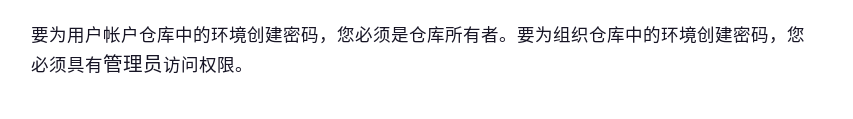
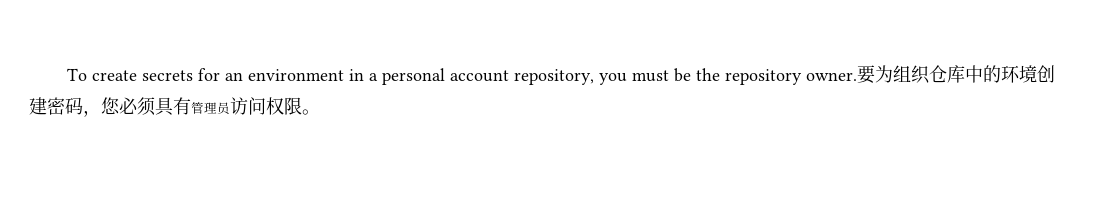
- 要为用户帐户仓库中的环境创建密码，您必须是仓库所有者。
+ To create secrets for an environment in a personal account repository, you must be the repository owner.

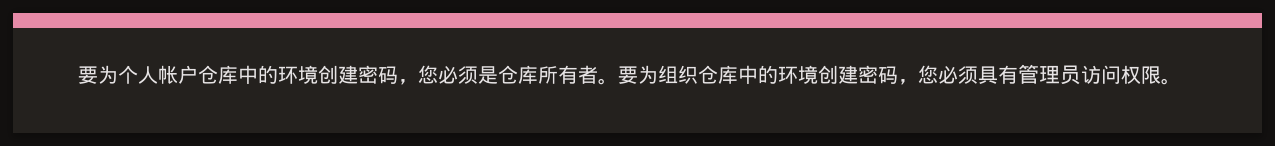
- To create secrets for an environment in a personal account repository, you must be the repository owner.
+ 要为个人帐户仓库中的环境创建密码，您必须是仓库所有者。

